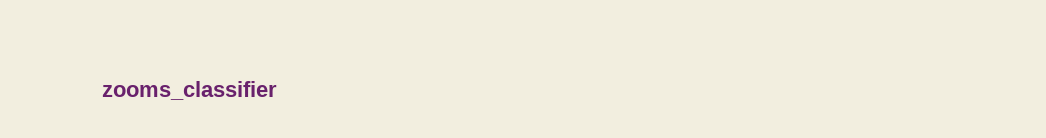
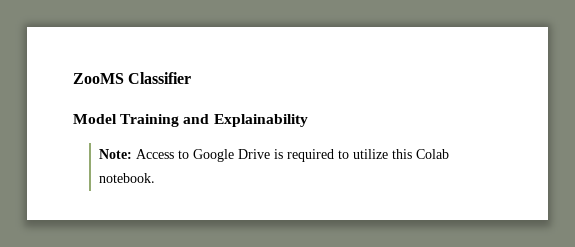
- zooms_classifier
+ ZooMS Classifier
+ Model Training and Explainability
+ Note: Access to Google Drive is required to utilize this Colab notebook.

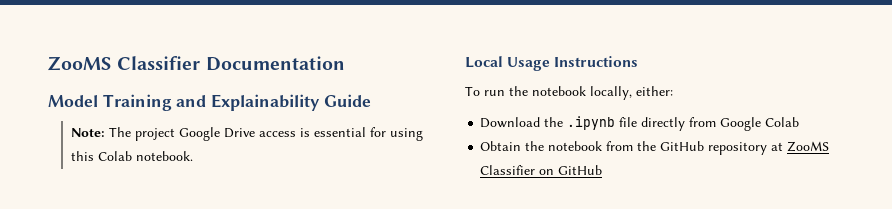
- ZooMS Classifier
+ ZooMS Classifier Documentation
- Model Training and Explainability
+ Model Training and Explainability Guide
- Note: Access to Google Drive is required to utilize this Colab notebook.
+ Note: The project Google Drive access is essential for using this Colab notebook.
+ Local Usage Instructions
+ To run the notebook locally, either:
+ Download the .ipynb file directly from Google Colab
+ Obtain the notebook from the GitHub repository at ZooMS Classifier on GitHub

